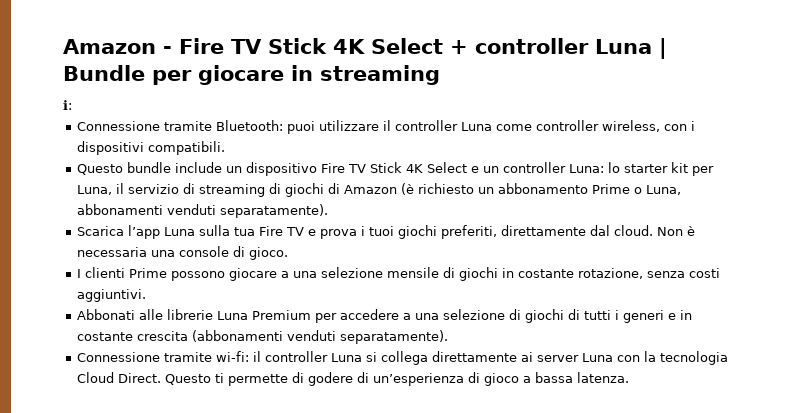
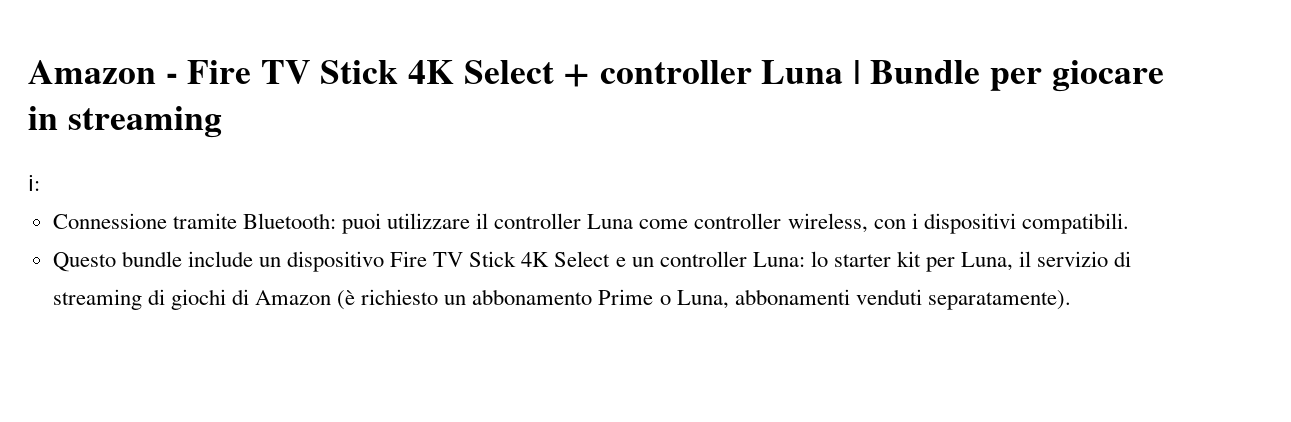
- Scarica l’app Luna sulla tua Fire TV e prova i tuoi giochi preferiti, direttamente dal cloud. Non è necessaria una console di gioco.
- I clienti Prime possono giocare a una selezione mensile di giochi in costante rotazione, senza costi aggiuntivi.
- Abbonati alle librerie Luna Premium per accedere a una selezione di giochi di tutti i generi e in costante crescita (abbonamenti venduti separatamente).
- Connessione tramite wi-fi: il controller Luna si collega direttamente ai server Luna con la tecnologia Cloud Direct. Questo ti permette di godere di un’esperienza di gioco a bassa latenza.

